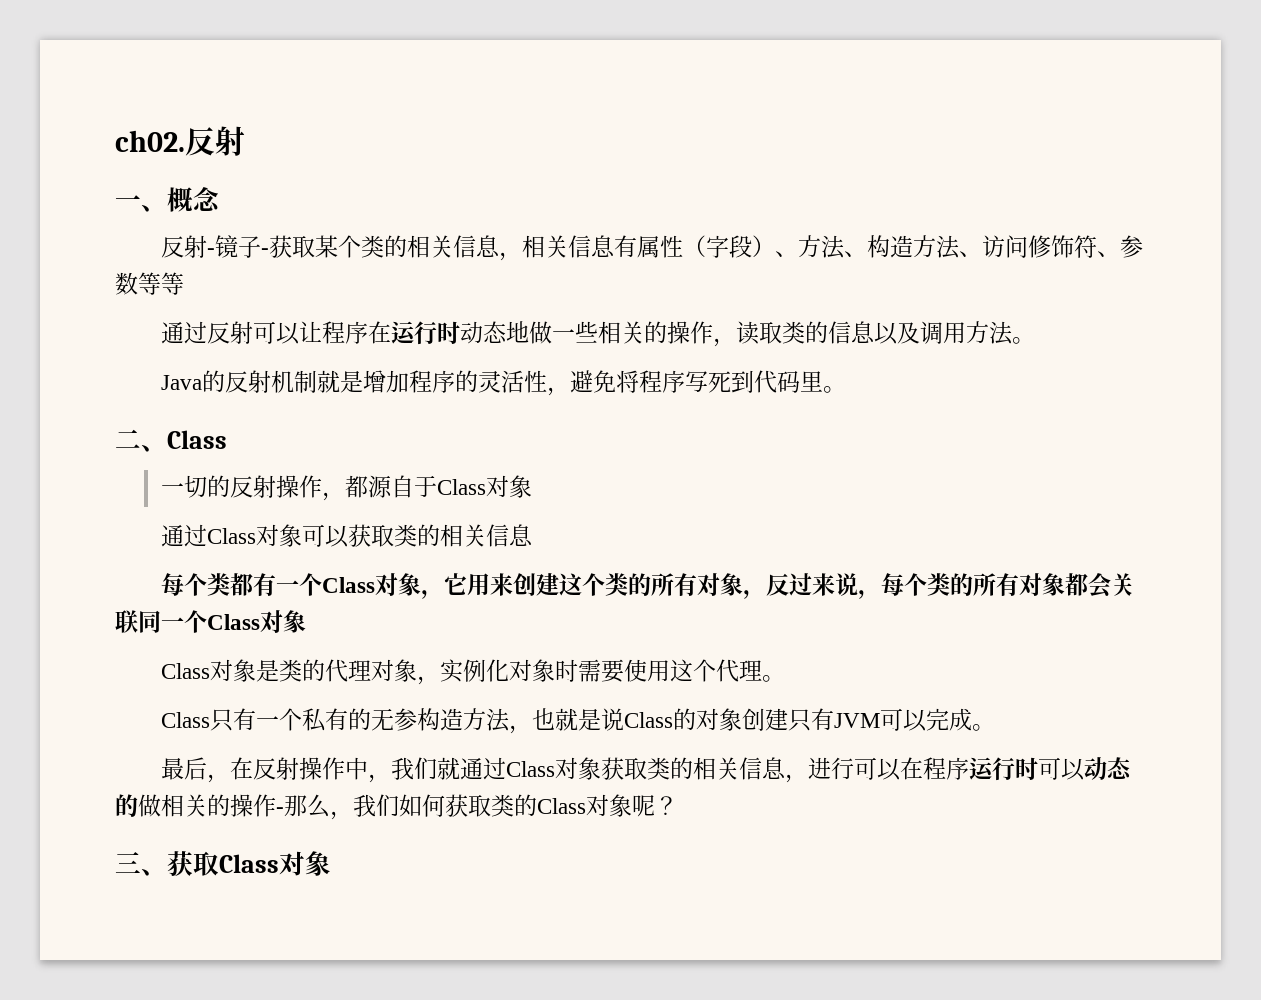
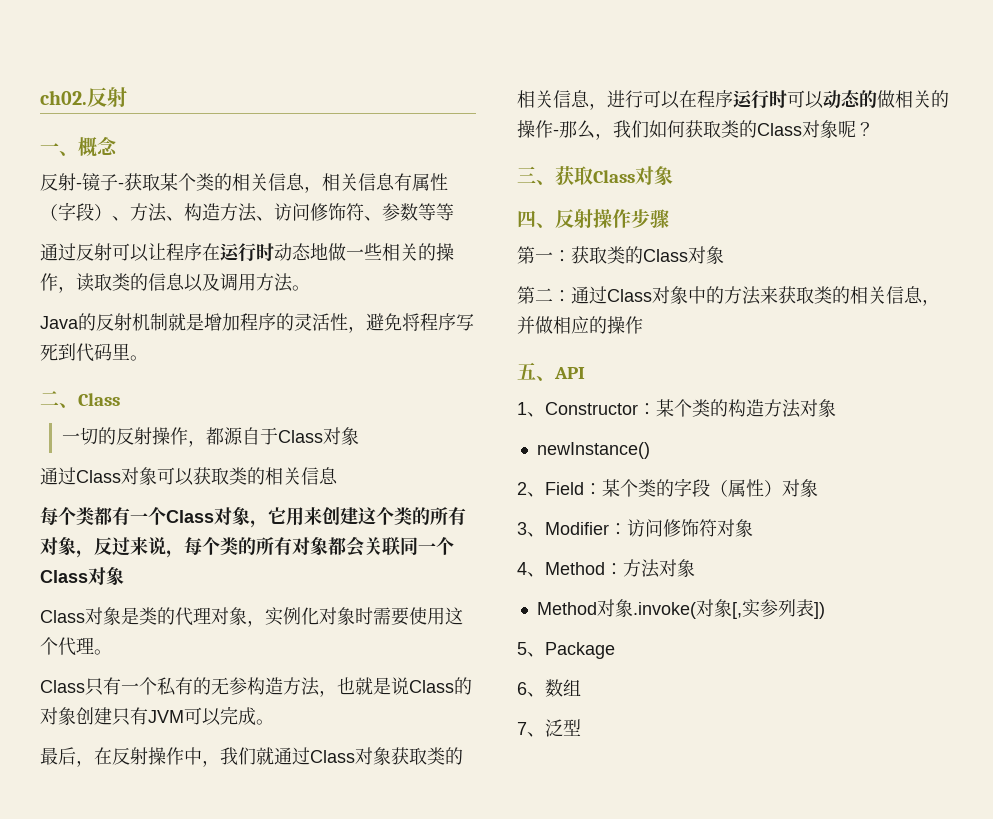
+ 四、反射操作步骤
+ 第一：获取类的Class对象
+ 第二：通过Class对象中的方法来获取类的相关信息，并做相应的操作
+ 五、API
+ 1、Constructor：某个类的构造方法对象
+ newInstance()
+ 2、Field：某个类的字段（属性）对象
+ 3、Modifier：访问修饰符对象
+ 4、Method：方法对象
+ Method对象.invoke(对象[,实参列表])
+ 5、Package
+ 6、数组
+ 7、泛型

